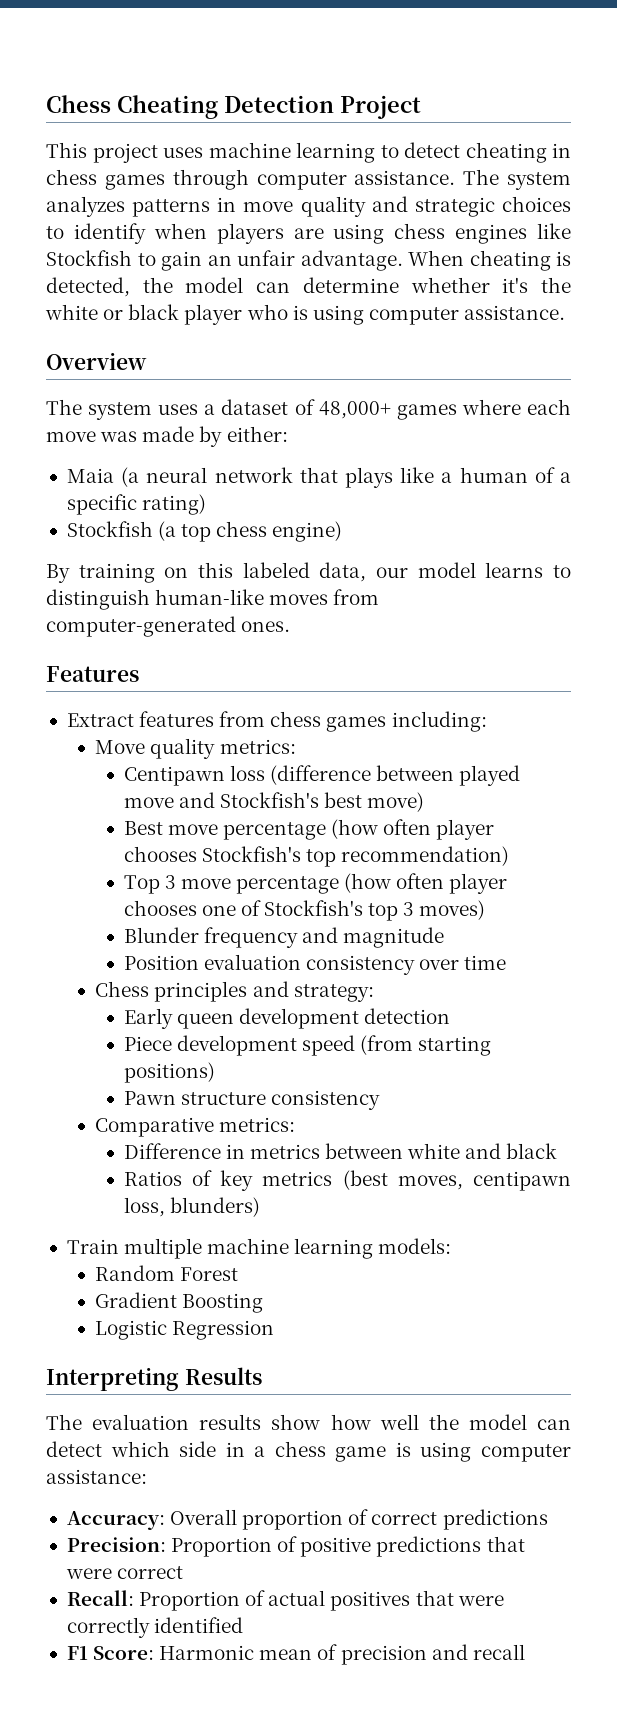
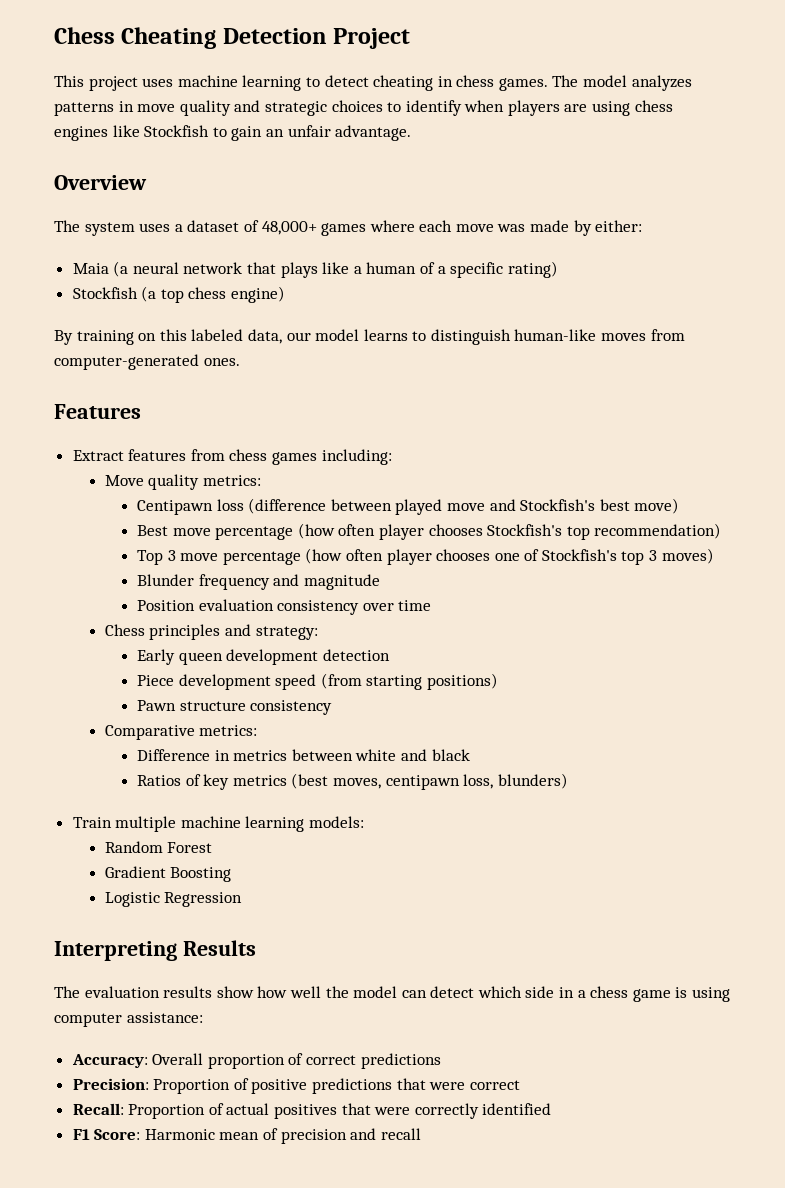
- This project uses machine learning to detect cheating in chess games through computer assistance. The system analyzes patterns in move quality and strategic choices to identify when players are using chess engines like Stockfish to gain an unfair advantage. When cheating is detected, the model can determine whether it's the white or black player who is using computer assistance.
+ This project uses machine learning to detect cheating in chess games. The model analyzes patterns in move quality and strategic choices to identify when players are using chess engines like Stockfish to gain an unfair advantage.

